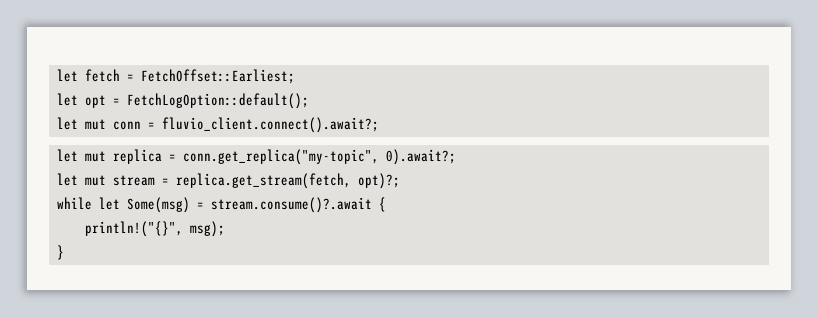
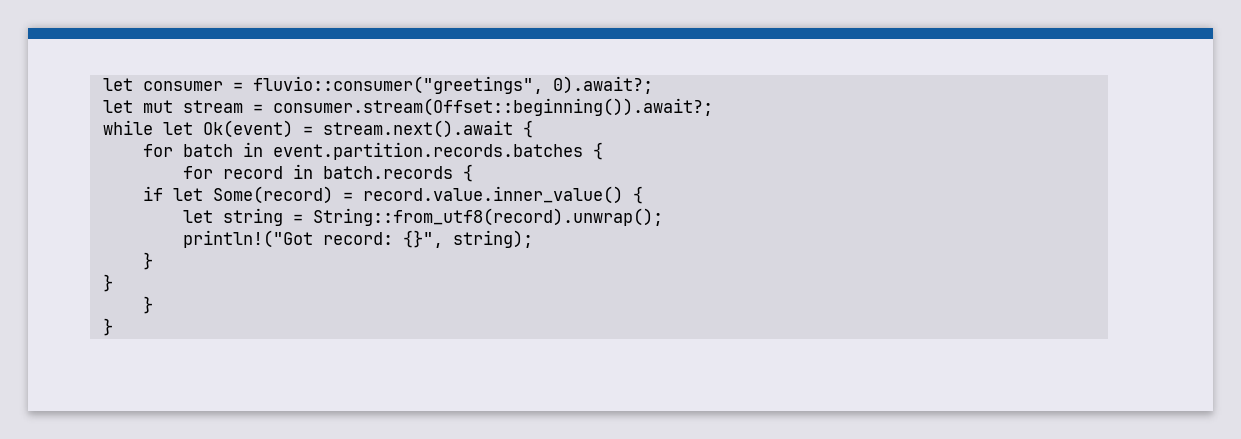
- let fetch = FetchOffset::Earliest;
- let opt = FetchLogOption::default();
- let mut conn = fluvio_client.connect().await?;
- let mut replica = conn.get_replica("my-topic", 0).await?;
+ let consumer = fluvio::consumer("greetings", 0).await?;
- let mut stream = replica.get_stream(fetch, opt)?;
+ let mut stream = consumer.stream(Offset::beginning()).await?;
- while let Some(msg) = stream.consume()?.await {
- println!("{}", msg);
+ while let Ok(event) = stream.next().await {
+ for batch in event.partition.records.batches {
+ for record in batch.records {
+ if let Some(record) = record.value.inner_value() {
+ let string = String::from_utf8(record).unwrap();
+ println!("Got record: {}", string);
+ }
+ }
+ }

